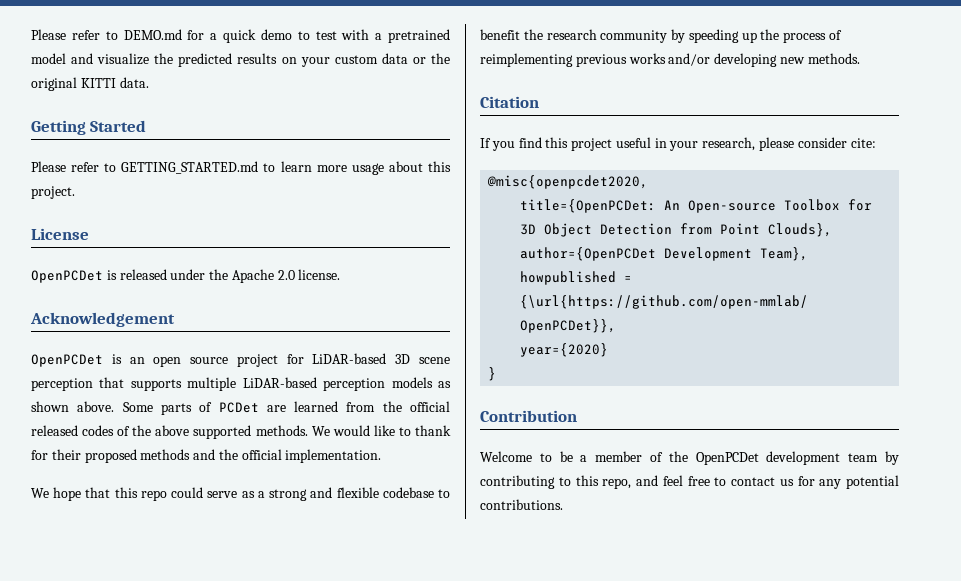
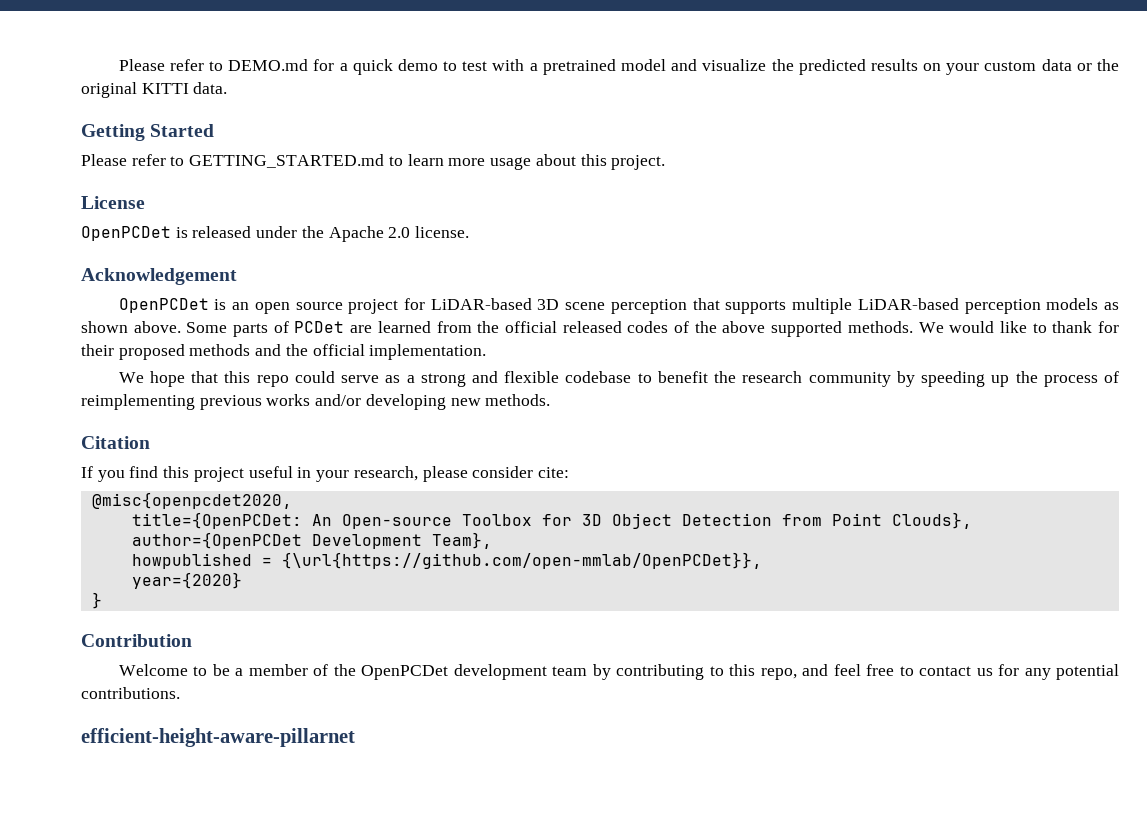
+ efficient-height-aware-pillarnet

